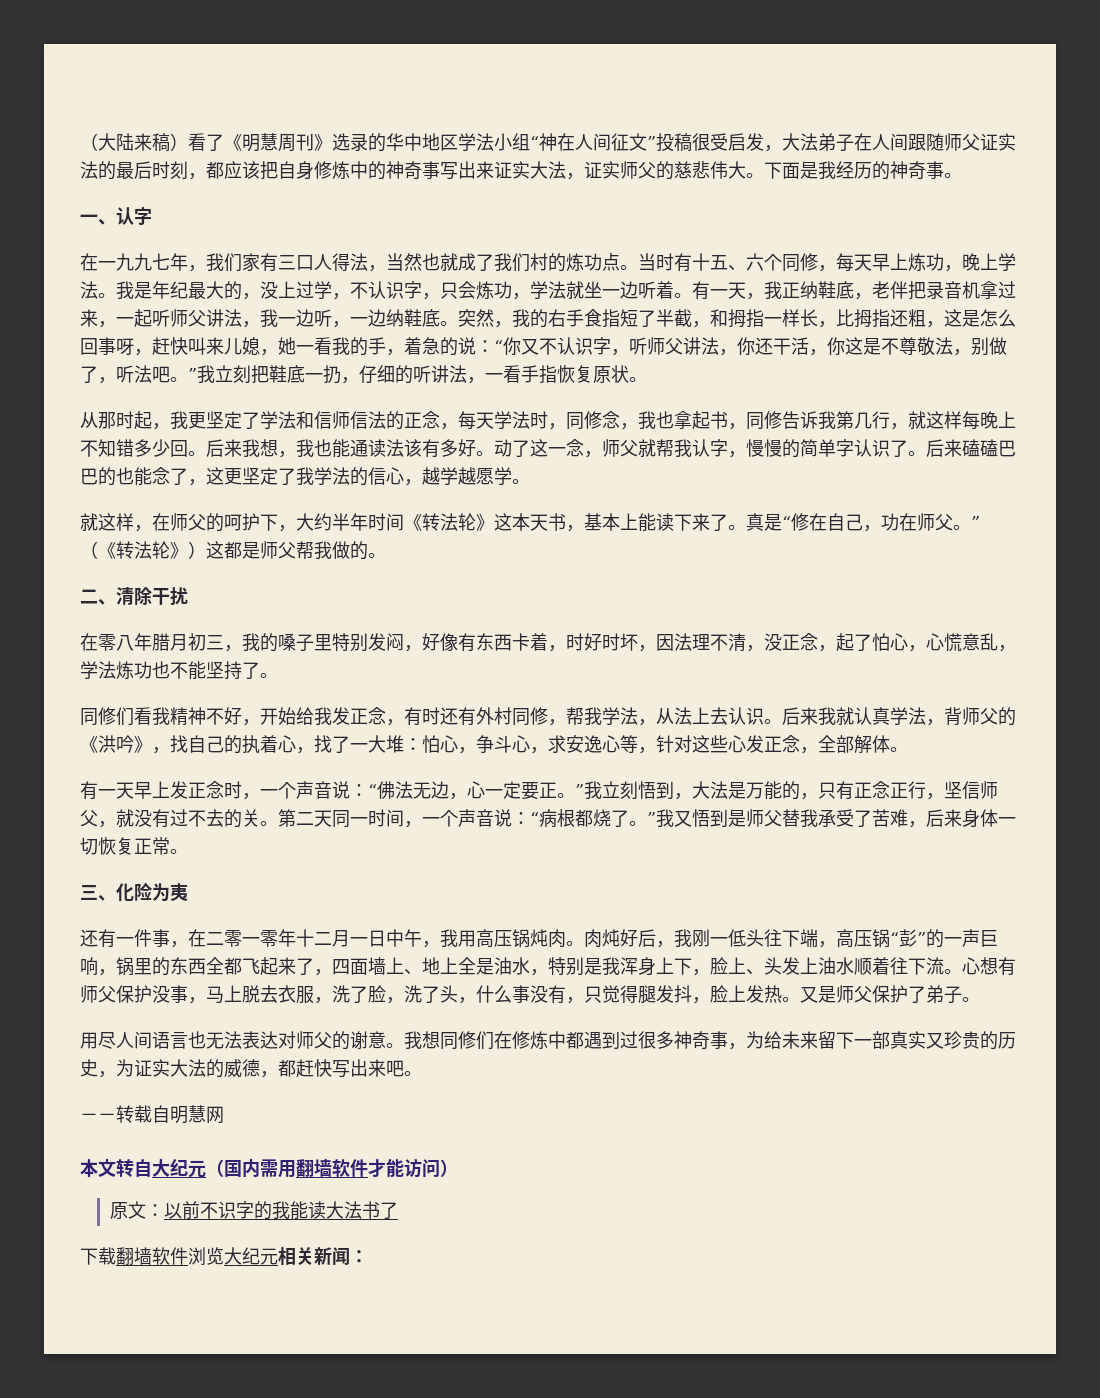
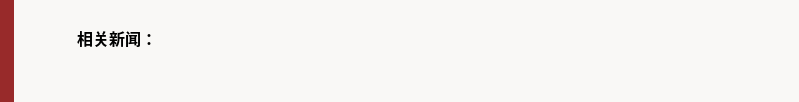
- （大陆来稿）看了《明慧周刊》选录的华中地区学法小组“神在人间征文”投稿很受启发，大法弟子在人间跟随师父证实法的最后时刻，都应该把自身修炼中的神奇事写出来证实大法，证实师父的慈悲伟大。下面是我经历的神奇事。
- 一、认字
- 在一九九七年，我们家有三口人得法，当然也就成了我们村的炼功点。当时有十五、六个同修，每天早上炼功，晚上学法。我是年纪最大的，没上过学，不认识字，只会炼功，学法就坐一边听着。有一天，我正纳鞋底，老伴把录音机拿过来，一起听师父讲法，我一边听，一边纳鞋底。突然，我的右手食指短了半截，和拇指一样长，比拇指还粗，这是怎么回事呀，赶快叫来儿媳，她一看我的手，着急的说：“你又不认识字，听师父讲法，你还干活，你这是不尊敬法，别做了，听法吧。”我立刻把鞋底一扔，仔细的听讲法，一看手指恢复原状。
- 从那时起，我更坚定了学法和信师信法的正念，每天学法时，同修念，我也拿起书，同修告诉我第几行，就这样每晚上不知错多少回。后来我想，我也能通读法该有多好。动了这一念，师父就帮我认字，慢慢的简单字认识了。后来磕磕巴巴的也能念了，这更坚定了我学法的信心，越学越愿学。
- 就这样，在师父的呵护下，大约半年时间《转法轮》这本天书，基本上能读下来了。真是“修在自己，功在师父。”（《转法轮》）这都是师父帮我做的。
- 二、清除干扰
- 在零八年腊月初三，我的嗓子里特别发闷，好像有东西卡着，时好时坏，因法理不清，没正念，起了怕心，心慌意乱，学法炼功也不能坚持了。
- 同修们看我精神不好，开始给我发正念，有时还有外村同修，帮我学法，从法上去认识。后来我就认真学法，背师父的《洪吟》，找自己的执着心，找了一大堆：怕心，争斗心，求安逸心等，针对这些心发正念，全部解体。
- 有一天早上发正念时，一个声音说：“佛法无边，心一定要正。”我立刻悟到，大法是万能的，只有正念正行，坚信师父，就没有过不去的关。第二天同一时间，一个声音说：“病根都烧了。”我又悟到是师父替我承受了苦难，后来身体一切恢复正常。
- 三、化险为夷
- 还有一件事，在二零一零年十二月一日中午，我用高压锅炖肉。肉炖好后，我刚一低头往下端，高压锅“彭”的一声巨响，锅里的东西全都飞起来了，四面墙上、地上全是油水，特别是我浑身上下，脸上、头发上油水顺着往下流。心想有师父保护没事，马上脱去衣服，洗了脸，洗了头，什么事没有，只觉得腿发抖，脸上发热。又是师父保护了弟子。
- 用尽人间语言也无法表达对师父的谢意。我想同修们在修炼中都遇到过很多神奇事，为给未来留下一部真实又珍贵的历史，为证实大法的威德，都赶快写出来吧。
- －－转载自明慧网
- 本文转自大纪元（国内需用翻墙软件才能访问）
- 原文：以前不识字的我能读大法书了
- 下载翻墙软件浏览大纪元相关新闻：
+ 相关新闻：

